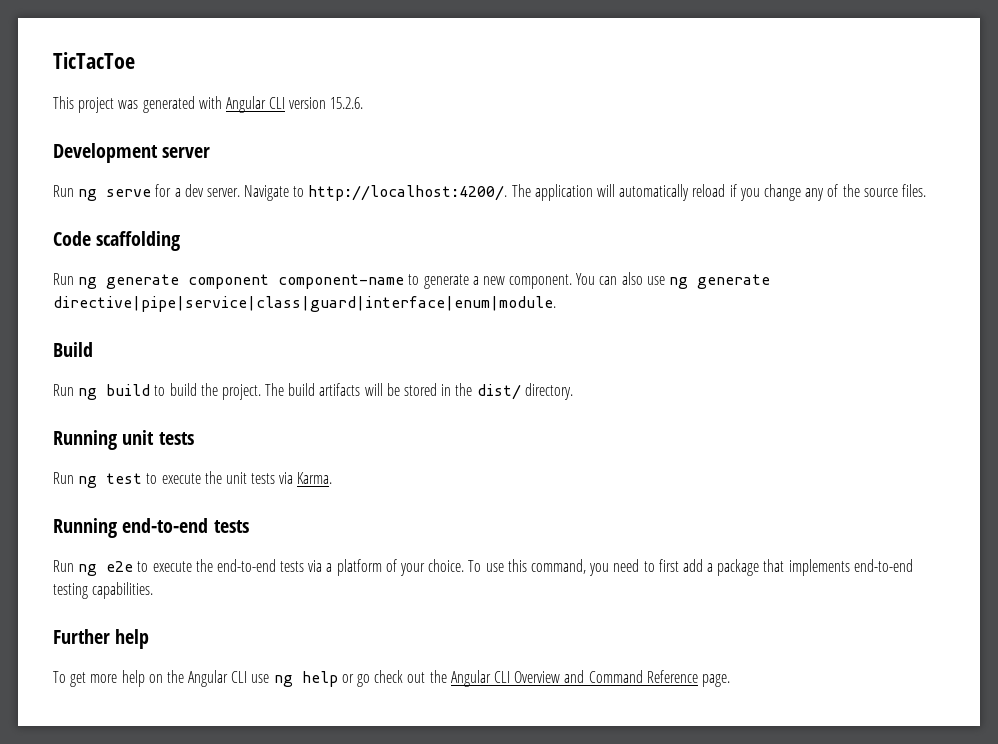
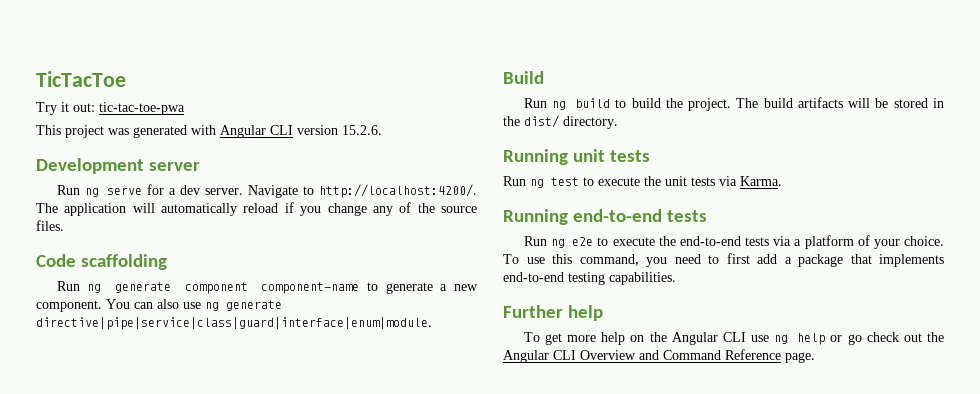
+ Try it out: tic-tac-toe-pwa

